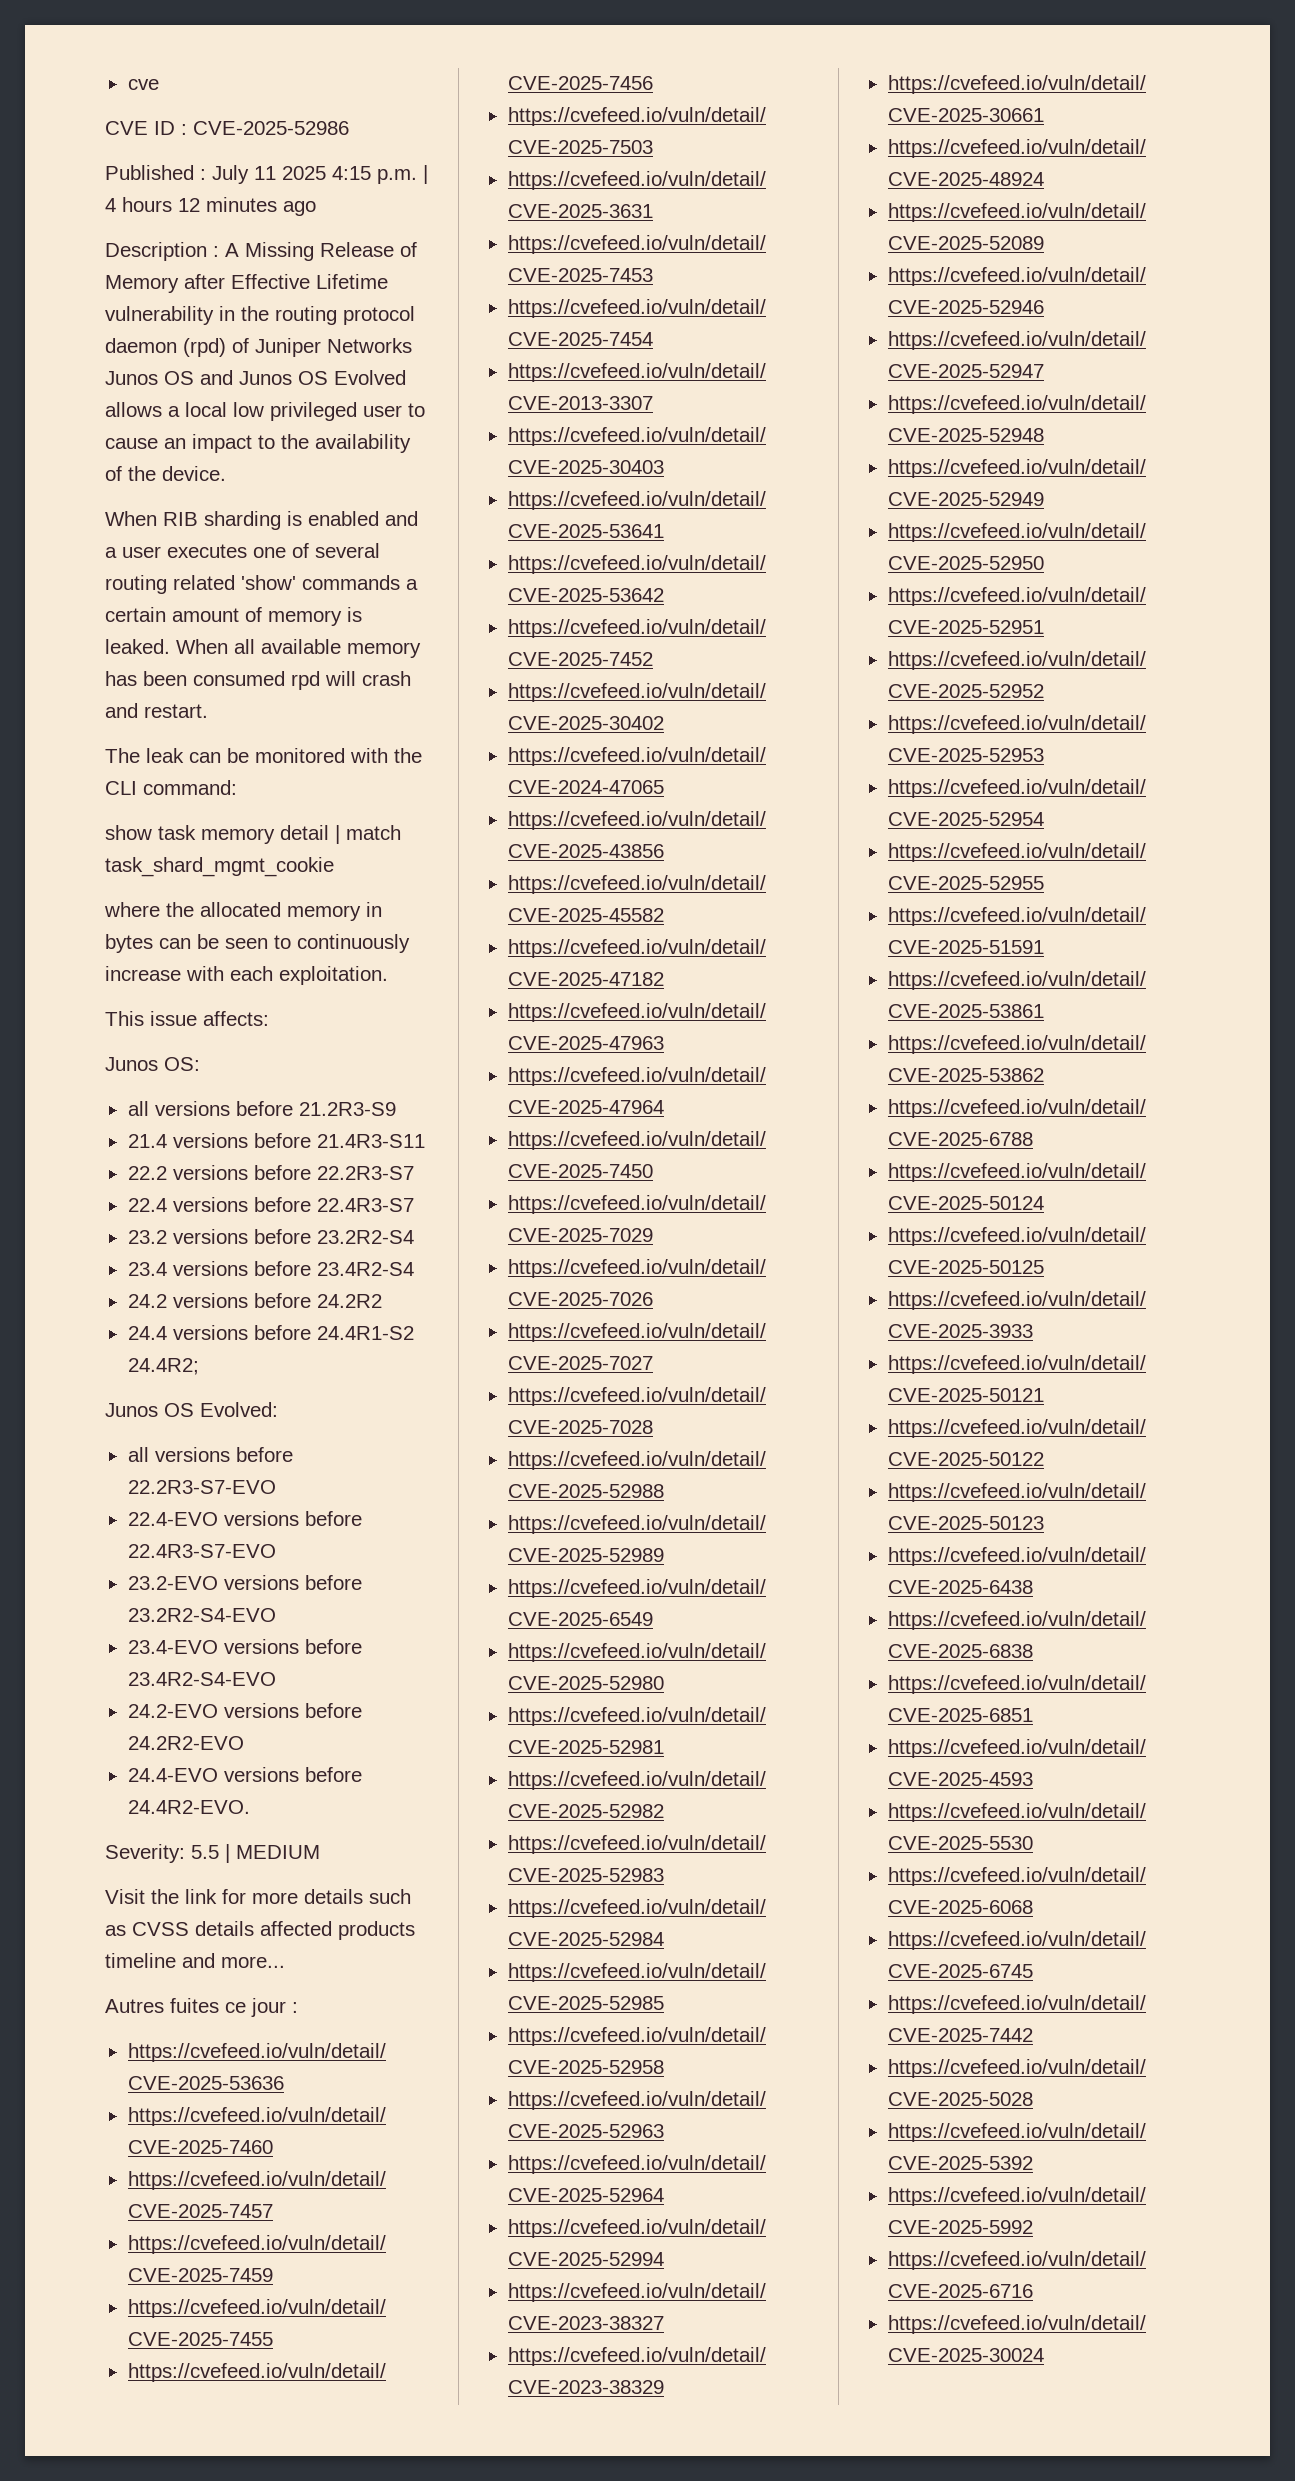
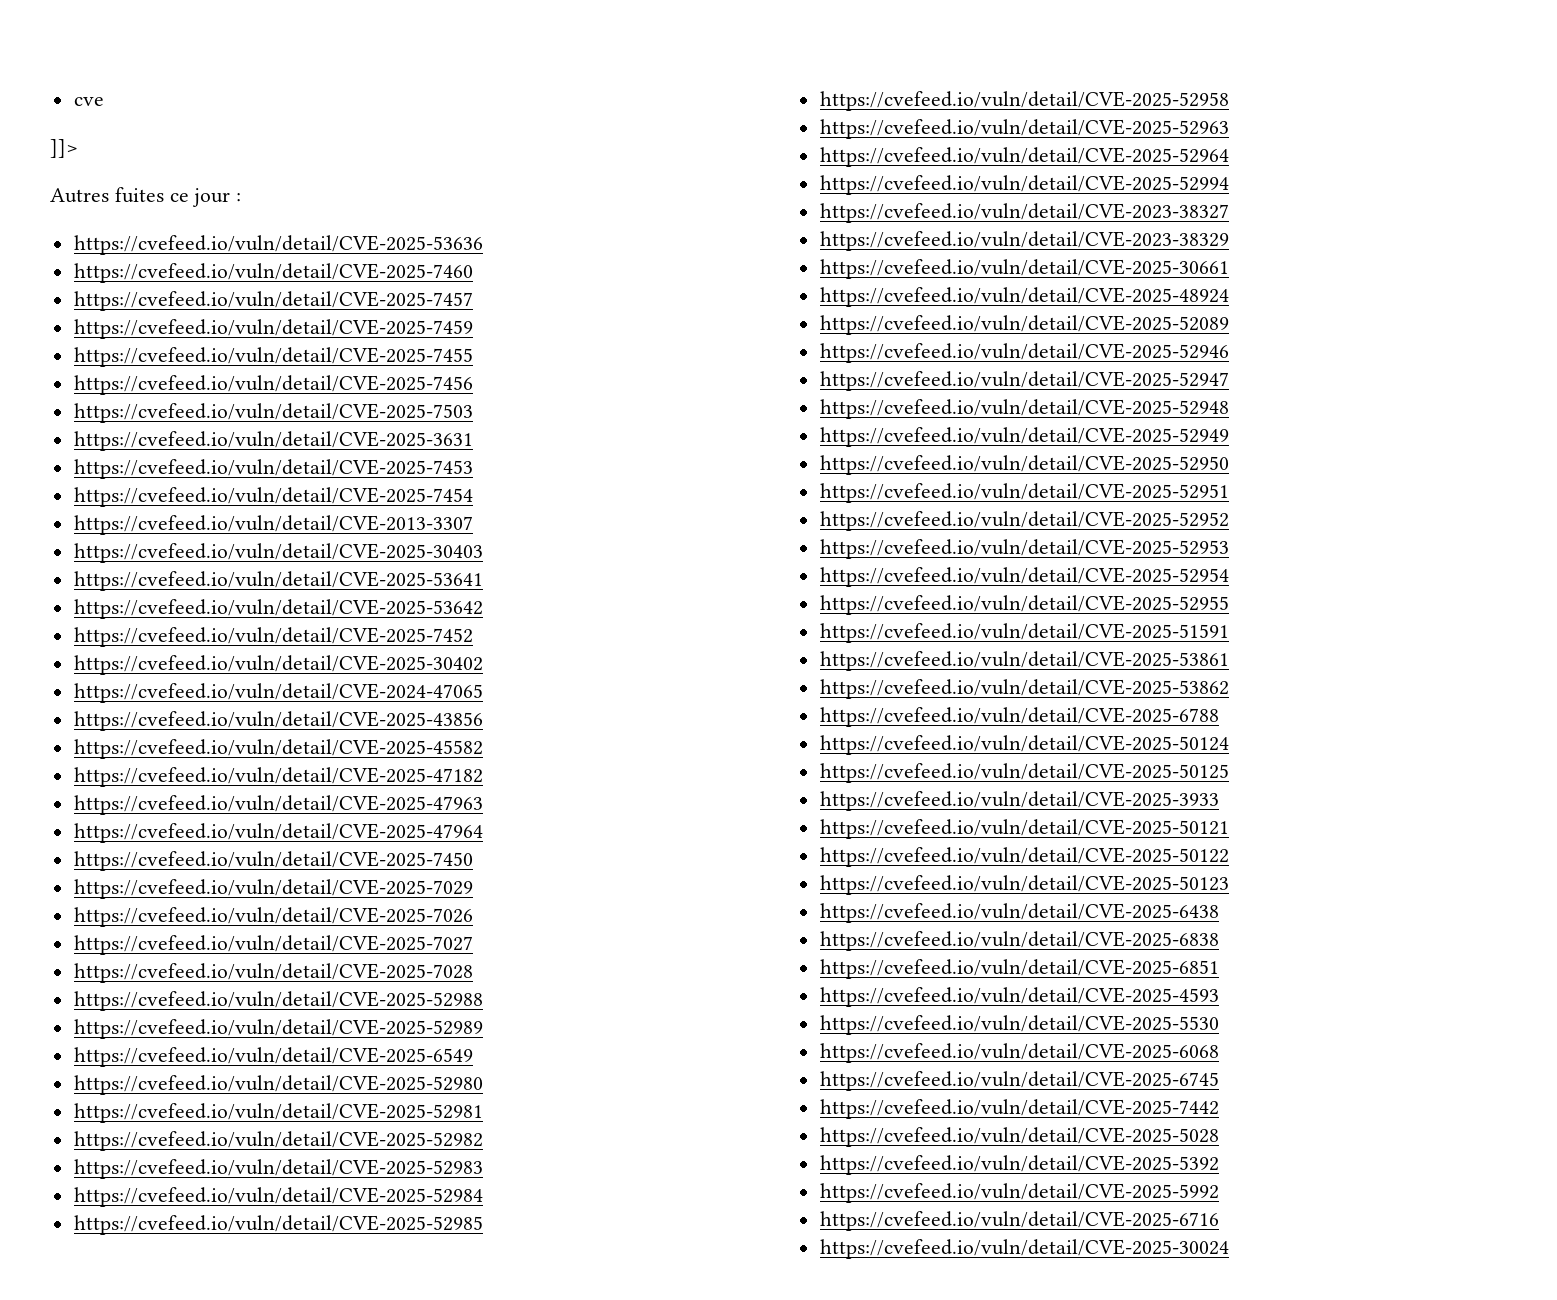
- CVE ID : CVE-2025-52986
- Published : July 11 2025 4:15 p.m. | 4 hours 12 minutes ago
- Description : A Missing Release of Memory after Effective Lifetime vulnerability in the routing protocol daemon (rpd) of Juniper Networks Junos OS and Junos OS Evolved allows a local low privileged user to cause an impact to the availability of the device.
- When RIB sharding is enabled and a user executes one of several routing related 'show' commands a certain amount of memory is leaked. When all available memory has been consumed rpd will crash and restart.
- The leak can be monitored with the CLI command:
- show task memory detail | match task_shard_mgmt_cookie
- where the allocated memory in bytes can be seen to continuously increase with each exploitation.
- This issue affects:
- Junos OS:
- all versions before 21.2R3-S9
- 21.4 versions before 21.4R3-S11
- 22.2 versions before 22.2R3-S7
- 22.4 versions before 22.4R3-S7
- 23.2 versions before 23.2R2-S4
- 23.4 versions before 23.4R2-S4
- 24.2 versions before 24.2R2
- 24.4 versions before 24.4R1-S2 24.4R2;
- Junos OS Evolved:
- all versions before 22.2R3-S7-EVO
- 22.4-EVO versions before 22.4R3-S7-EVO
- 23.2-EVO versions before 23.2R2-S4-EVO
- 23.4-EVO versions before 23.4R2-S4-EVO
- 24.2-EVO versions before 24.2R2-EVO
- 24.4-EVO versions before 24.4R2-EVO.
- Severity: 5.5 | MEDIUM
- Visit the link for more details such as CVSS details affected products timeline and more...
+ ]]>

